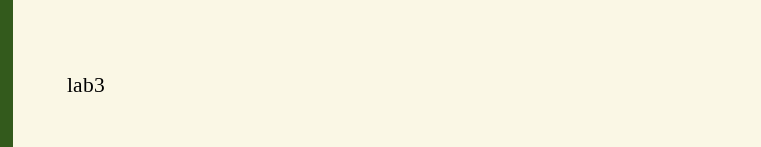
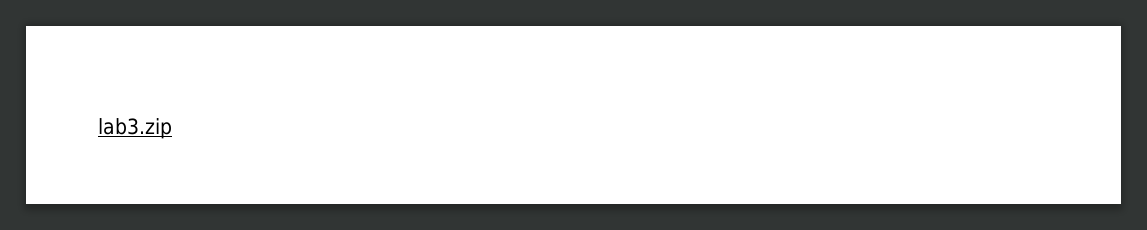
- lab3
+ lab3.zip

